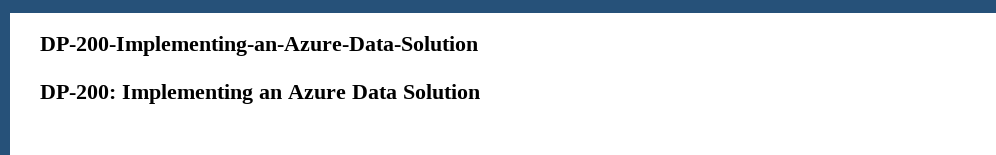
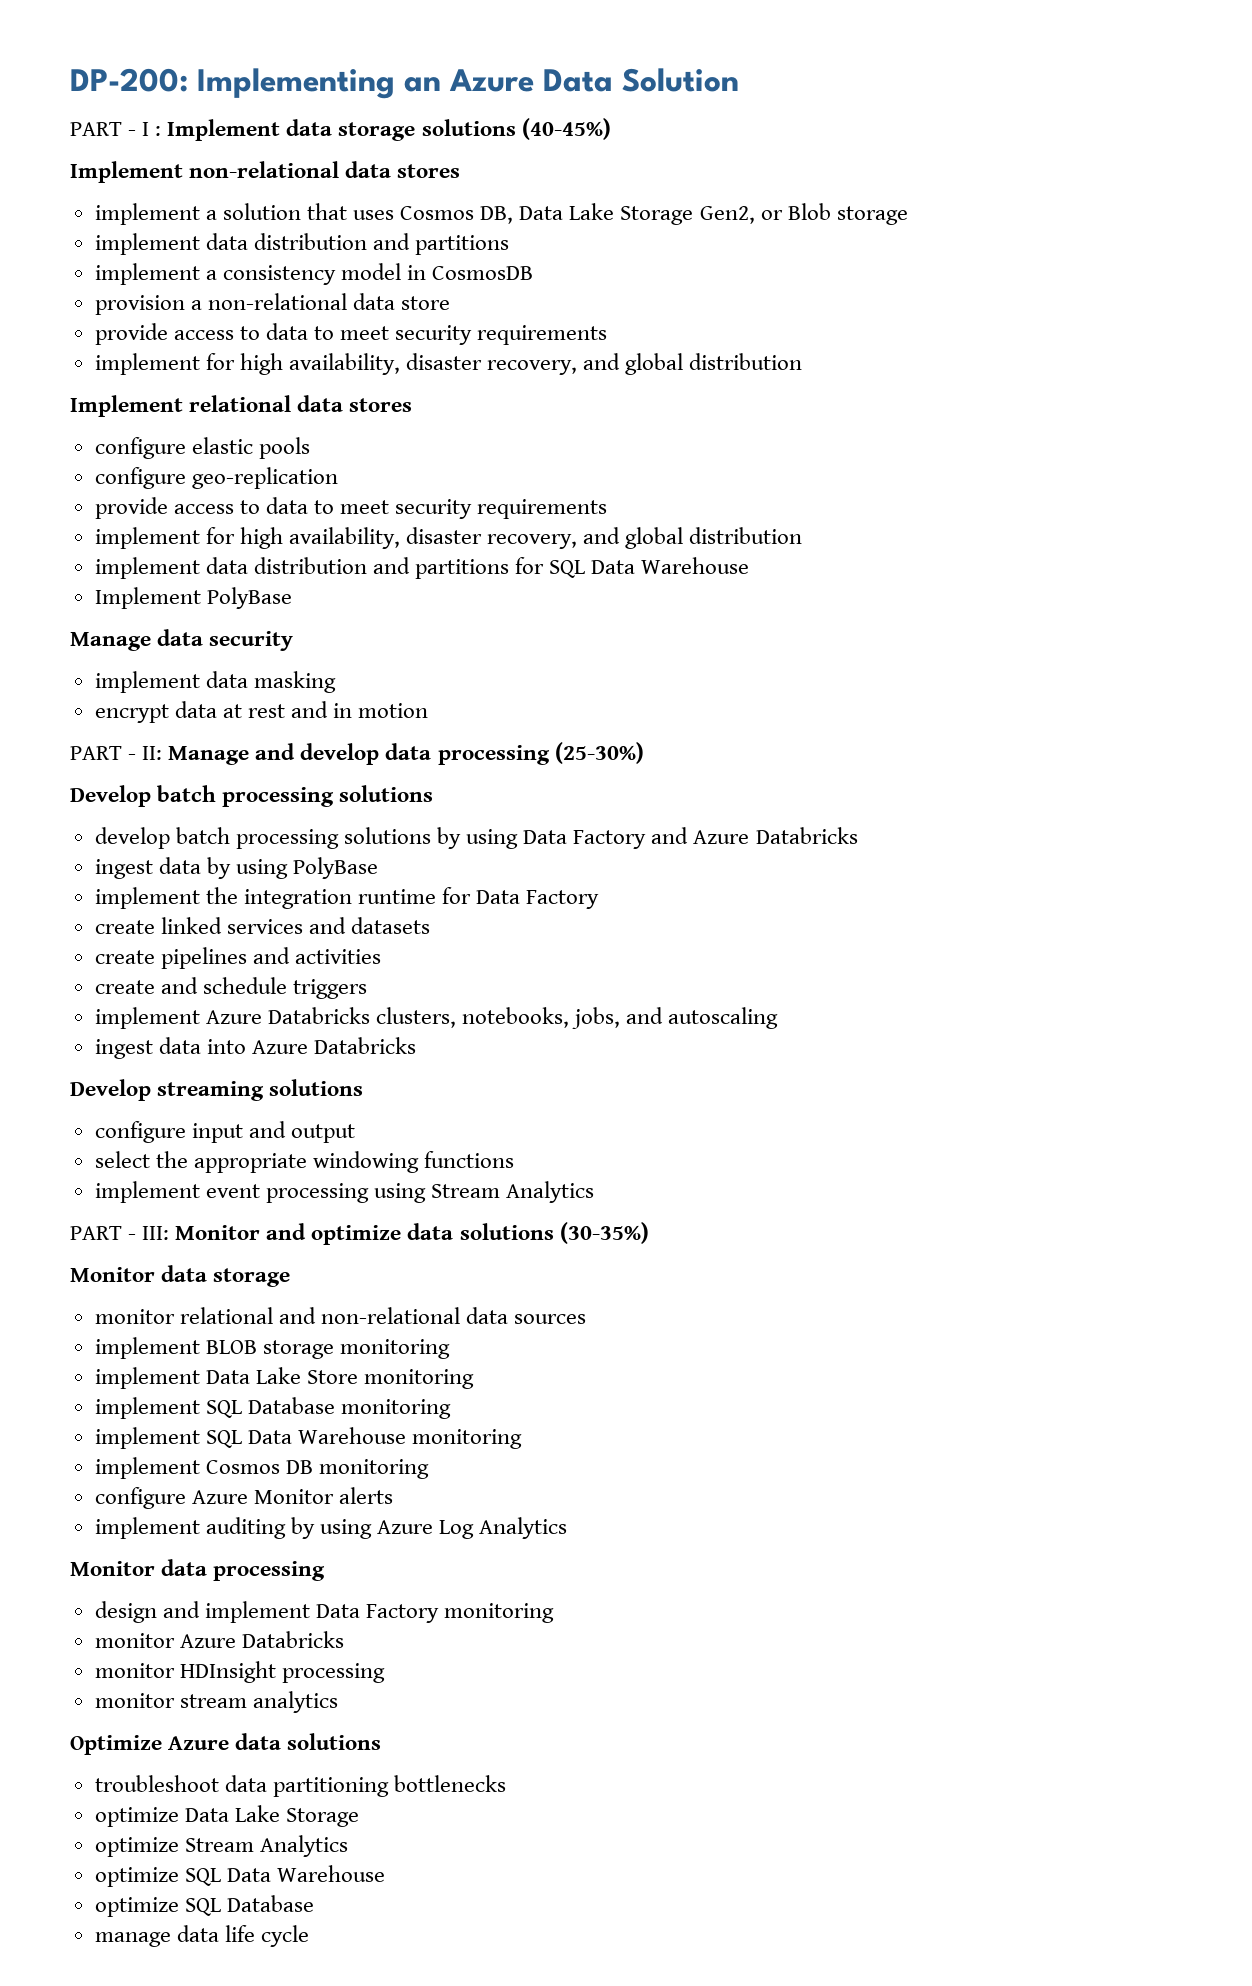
- DP-200-Implementing-an-Azure-Data-Solution
+ PART - I : Implement data storage solutions (40-45%)
+ Implement non-relational data stores
+ implement a solution that uses Cosmos DB, Data Lake Storage Gen2, or Blob storage
+ implement data distribution and partitions
+ implement a consistency model in CosmosDB
+ provision a non-relational data store
+ provide access to data to meet security requirements
+ implement for high availability, disaster recovery, and global distribution
+ Implement relational data stores
+ configure elastic pools
+ configure geo-replication
+ provide access to data to meet security requirements
+ implement for high availability, disaster recovery, and global distribution
+ implement data distribution and partitions for SQL Data Warehouse
+ Implement PolyBase
+ Manage data security
+ implement data masking
+ encrypt data at rest and in motion
+ PART - II: Manage and develop data processing (25-30%)
+ Develop batch processing solutions
+ develop batch processing solutions by using Data Factory and Azure Databricks
+ ingest data by using PolyBase
+ implement the integration runtime for Data Factory
+ create linked services and datasets
+ create pipelines and activities
+ create and schedule triggers
+ implement Azure Databricks clusters, notebooks, jobs, and autoscaling
+ ingest data into Azure Databricks
+ Develop streaming solutions
+ configure input and output
+ select the appropriate windowing functions
+ implement event processing using Stream Analytics
+ PART - III: Monitor and optimize data solutions (30-35%)
+ Monitor data storage
+ monitor relational and non-relational data sources
+ implement BLOB storage monitoring
+ implement Data Lake Store monitoring
+ implement SQL Database monitoring
+ implement SQL Data Warehouse monitoring
+ implement Cosmos DB monitoring
+ configure Azure Monitor alerts
+ implement auditing by using Azure Log Analytics
+ Monitor data processing
+ design and implement Data Factory monitoring
+ monitor Azure Databricks
+ monitor HDInsight processing
+ monitor stream analytics
+ Optimize Azure data solutions
+ troubleshoot data partitioning bottlenecks
+ optimize Data Lake Storage
+ optimize Stream Analytics
+ optimize SQL Data Warehouse
+ optimize SQL Database
+ manage data life cycle

